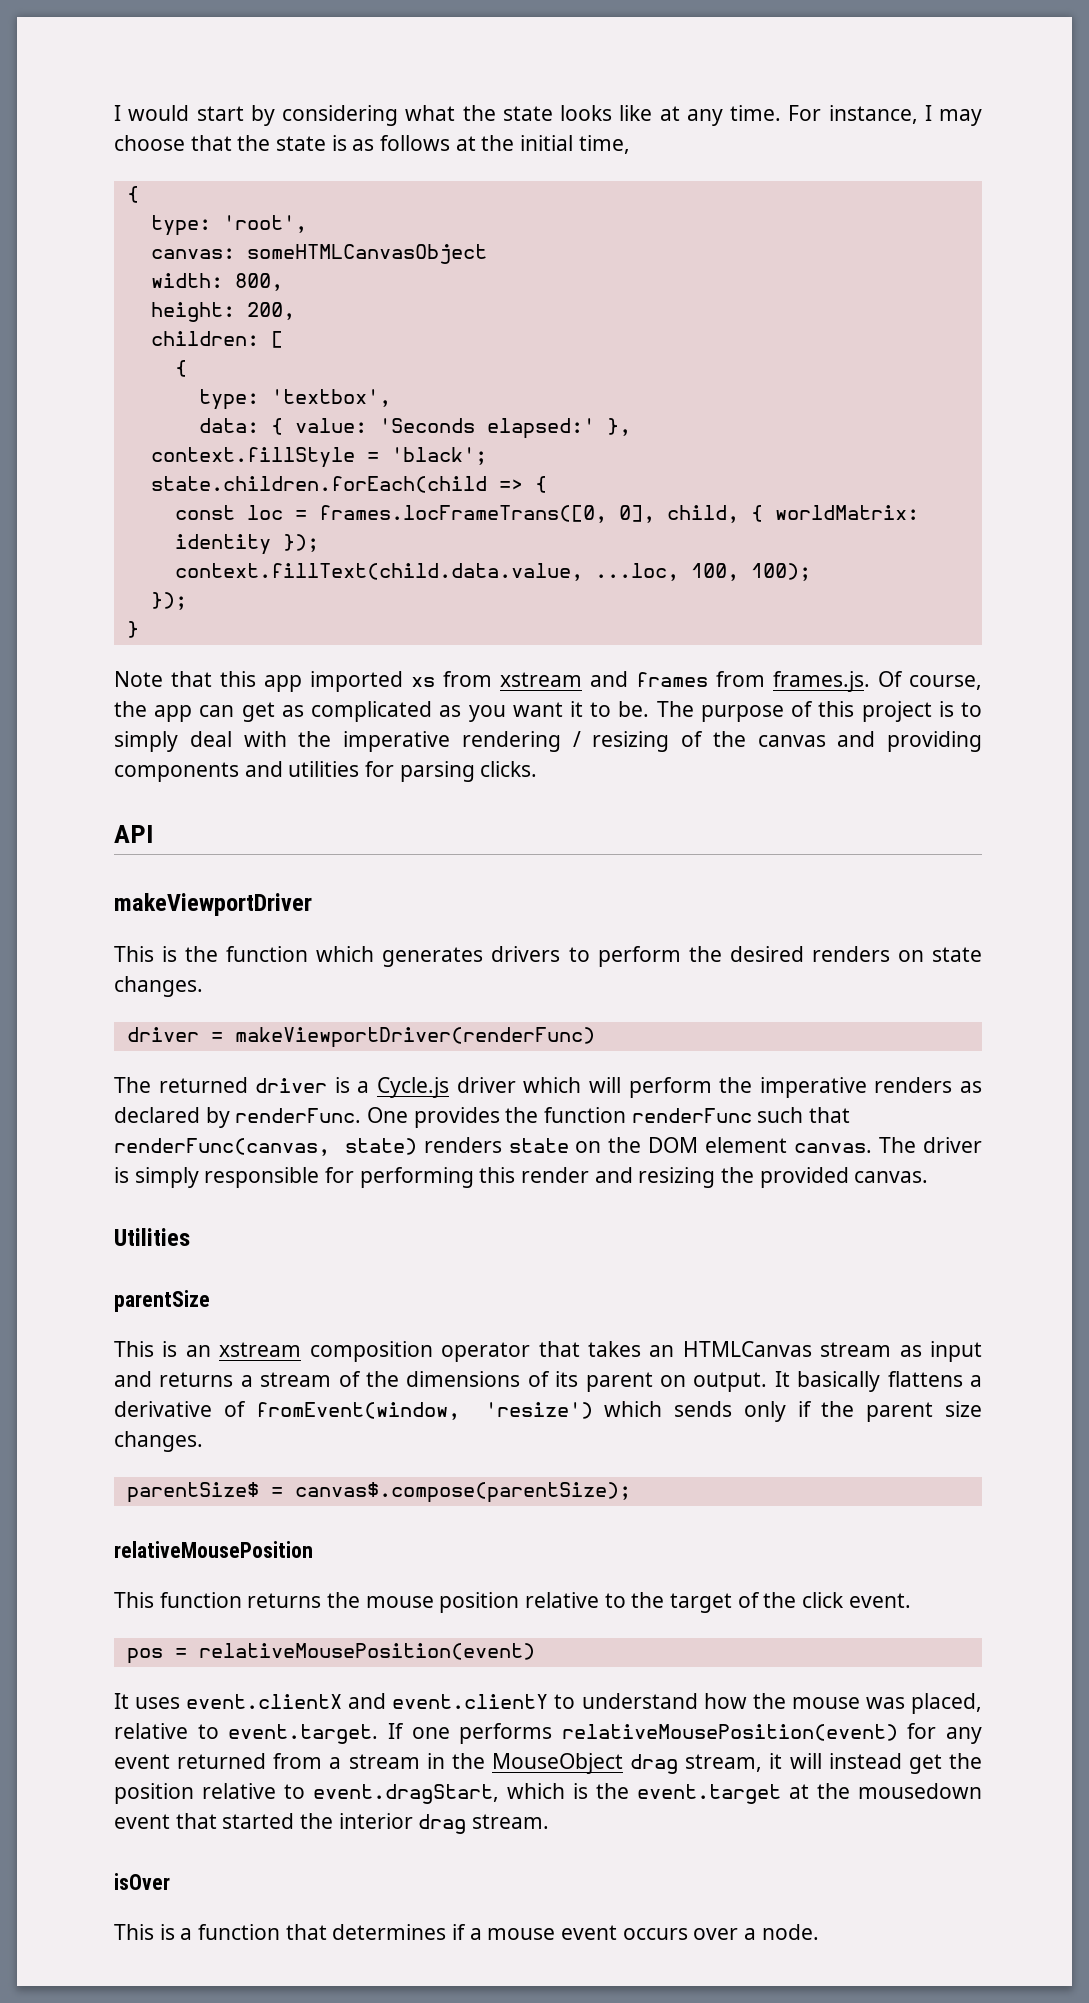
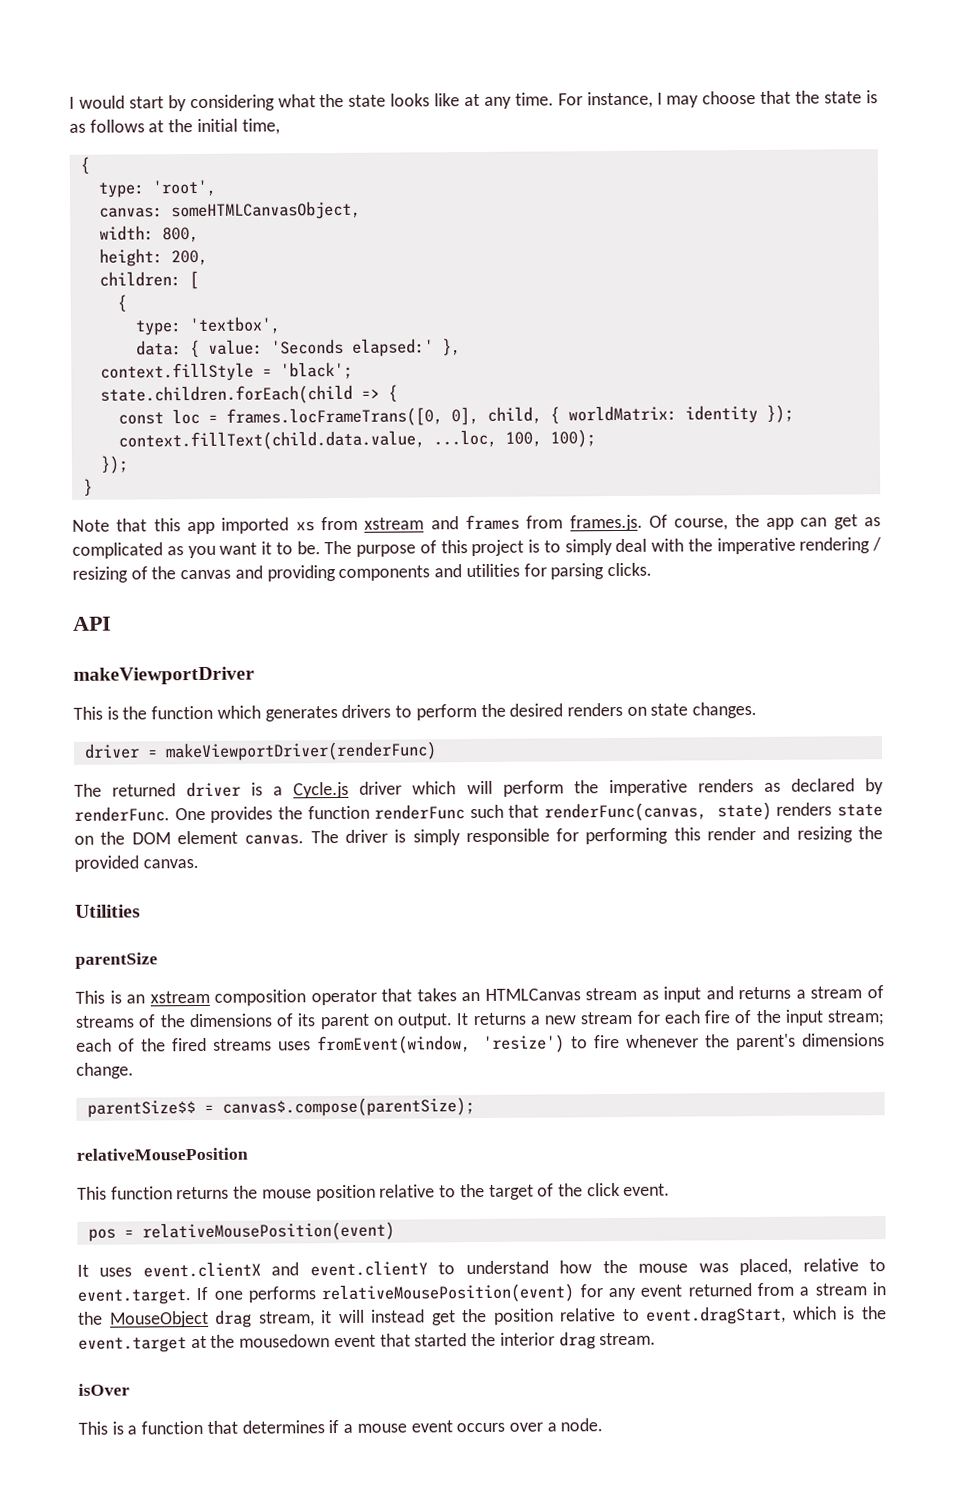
- canvas: someHTMLCanvasObject
+ canvas: someHTMLCanvasObject,
- This is an xstream composition operator that takes an HTMLCanvas stream as input and returns a stream of the dimensions of its parent on output.
+ This is an xstream composition operator that takes an HTMLCanvas stream as input and returns a stream of streams of the dimensions of its parent on output.
- It basically flattens a derivative of fromEvent(window, 'resize') which sends only if the parent size changes.
- parentSize$ = canvas$.compose(parentSize);
+ It returns a new stream for each fire of the input stream; each of the fired streams uses fromEvent(window, 'resize') to fire whenever the parent's dimensions change.
+ parentSize$$ = canvas$.compose(parentSize);

